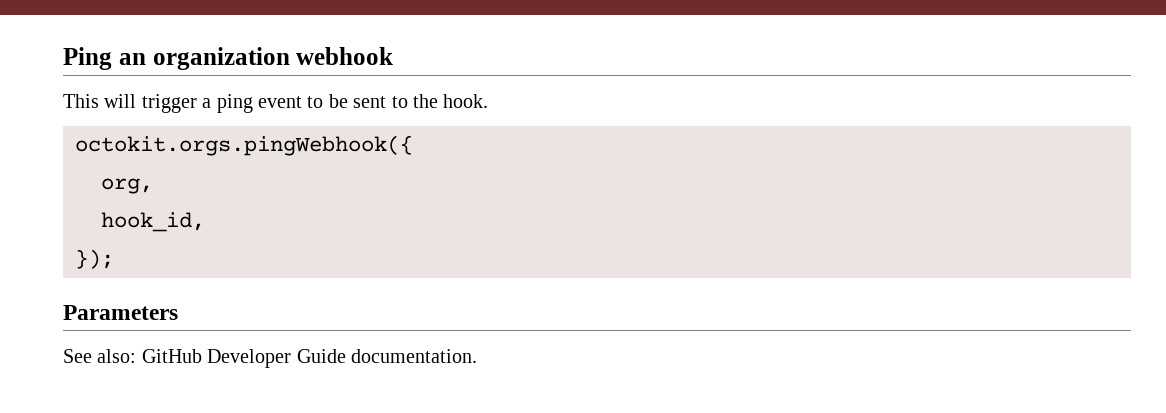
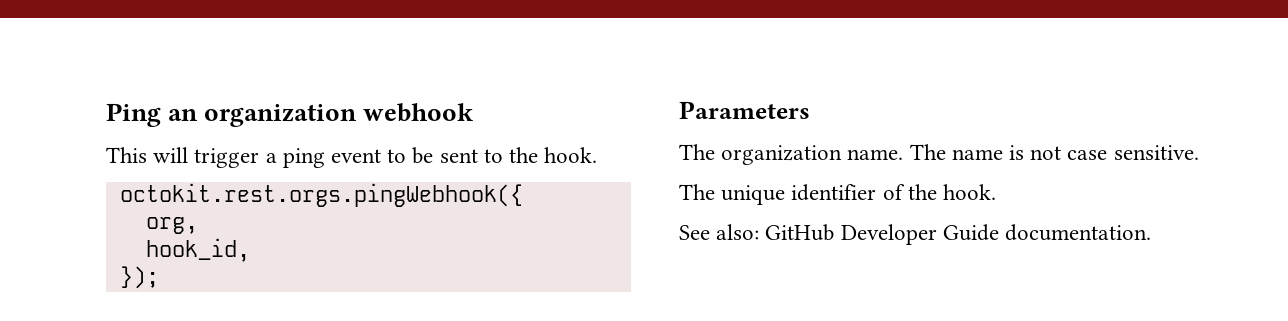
- octokit.orgs.pingWebhook({
+ octokit.rest.orgs.pingWebhook({
+ The organization name. The name is not case sensitive.
+ The unique identifier of the hook.

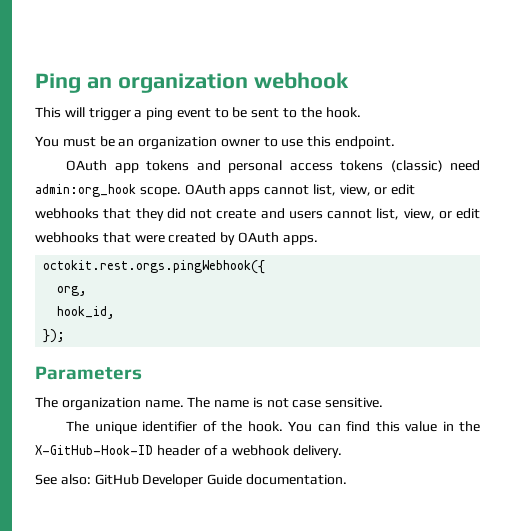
+ You must be an organization owner to use this endpoint.
+ OAuth app tokens and personal access tokens (classic) need admin:org_hook scope. OAuth apps cannot list, view, or edit webhooks that they did not create and users cannot list, view, or edit webhooks that were created by OAuth apps.
+ You can find this value in the X-GitHub-Hook-ID header of a webhook delivery.

